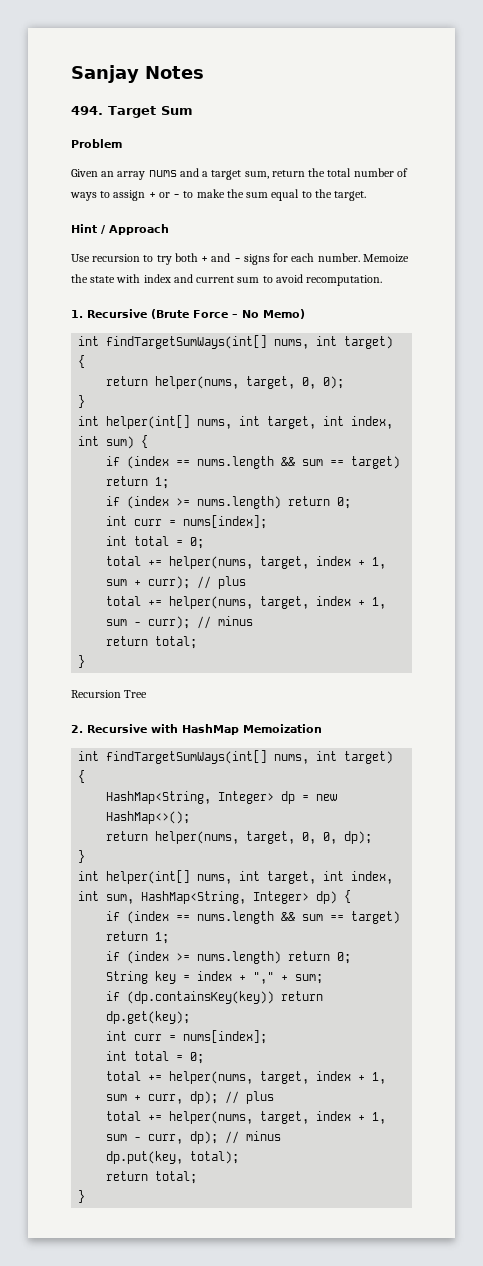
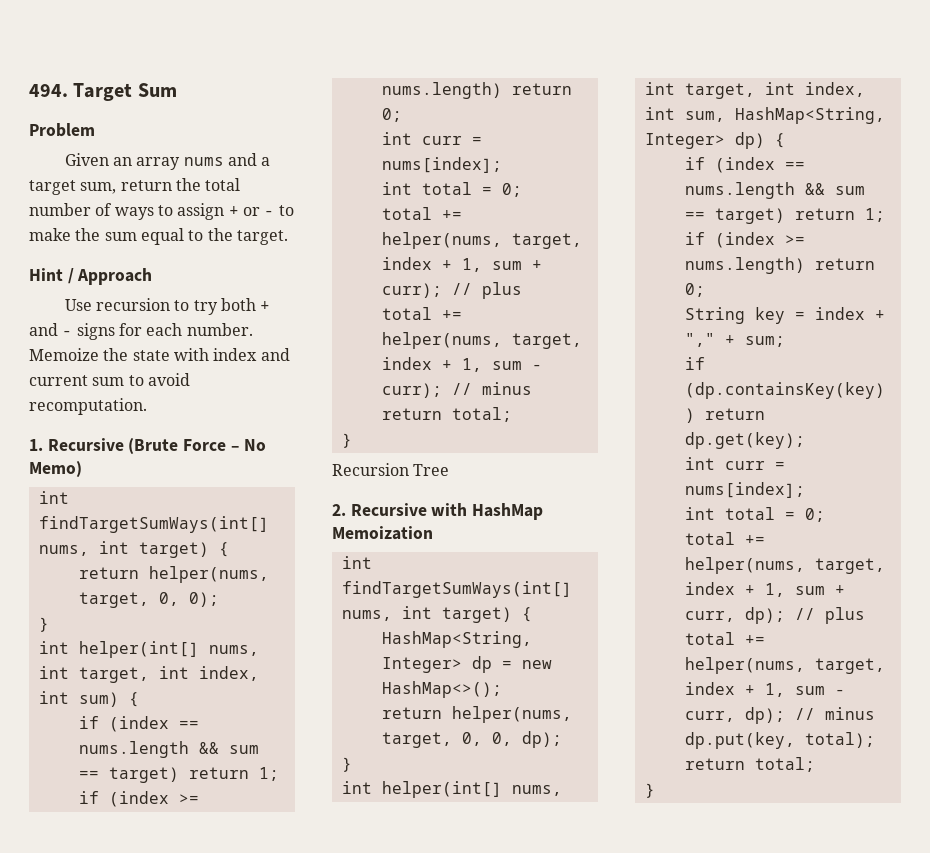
- Sanjay Notes

